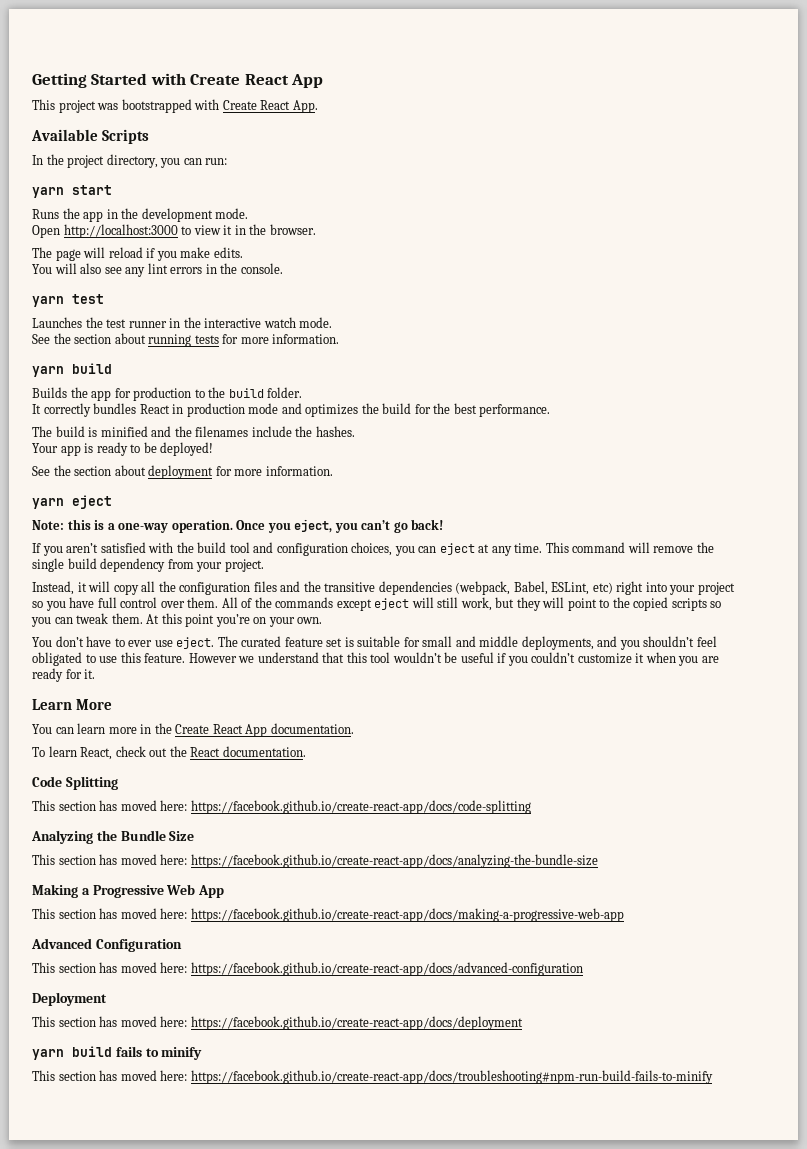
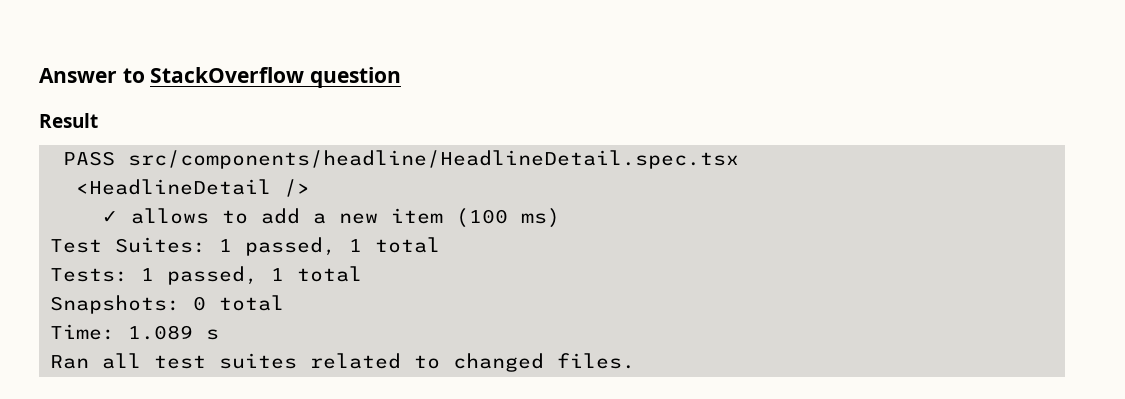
- Getting Started with Create React App
- This project was bootstrapped with Create React App.
- Available Scripts
- In the project directory, you can run:
- yarn start
- Runs the app in the development mode.
- Open http://localhost:3000 to view it in the browser.
- The page will reload if you make edits.
- You will also see any lint errors in the console.
- yarn test
- Launches the test runner in the interactive watch mode.
- See the section about running tests for more information.
- yarn build
- Builds the app for production to the build folder.
- It correctly bundles React in production mode and optimizes the build for the best performance.
- The build is minified and the filenames include the hashes.
- Your app is ready to be deployed!
- See the section about deployment for more information.
- yarn eject
- Note: this is a one-way operation. Once you eject, you can’t go back!
- If you aren’t satisfied with the build tool and configuration choices, you can eject at any time. This command will remove the single build dependency from your project.
- Instead, it will copy all the configuration files and the transitive dependencies (webpack, Babel, ESLint, etc) right into your project so you have full control over them. All of the commands except eject will still work, but they will point to the copied scripts so you can tweak them. At this point you’re on your own.
- You don’t have to ever use eject. The curated feature set is suitable for small and middle deployments, and you shouldn’t feel obligated to use this feature. However we understand that this tool wouldn’t be useful if you couldn’t customize it when you are ready for it.
- Learn More
- You can learn more in the Create React App documentation.
- To learn React, check out the React documentation.
- Code Splitting
- This section has moved here: https://facebook.github.io/create-react-app/docs/code-splitting
- Analyzing the Bundle Size
- This section has moved here: https://facebook.github.io/create-react-app/docs/analyzing-the-bundle-size
- Making a Progressive Web App
- This section has moved here: https://facebook.github.io/create-react-app/docs/making-a-progressive-web-app
- Advanced Configuration
- This section has moved here: https://facebook.github.io/create-react-app/docs/advanced-configuration
- Deployment
- This section has moved here: https://facebook.github.io/create-react-app/docs/deployment
- yarn build fails to minify
- This section has moved here: https://facebook.github.io/create-react-app/docs/troubleshooting#npm-run-build-fails-to-minify
+ Answer to StackOverflow question
+ Result
+ PASS src/components/headline/HeadlineDetail.spec.tsx
+ <HeadlineDetail />
+ ✓ allows to add a new item (100 ms)
+ Test Suites: 1 passed, 1 total
+ Tests: 1 passed, 1 total
+ Snapshots: 0 total
+ Time: 1.089 s
+ Ran all test suites related to changed files.

